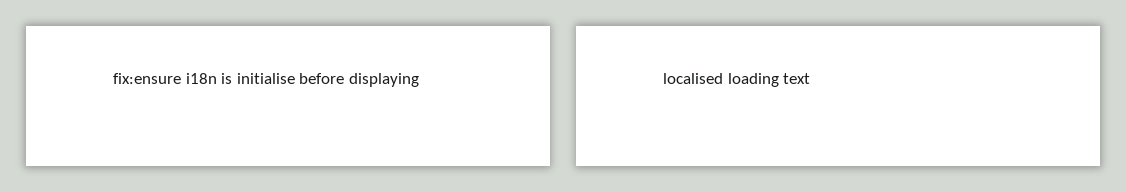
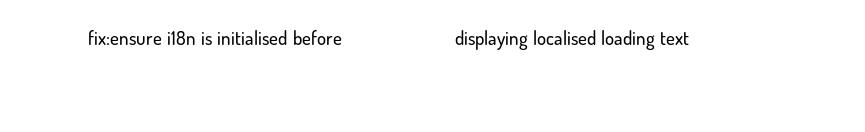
- fix:ensure i18n is initialise before displaying localised loading text
+ fix:ensure i18n is initialised before displaying localised loading text

